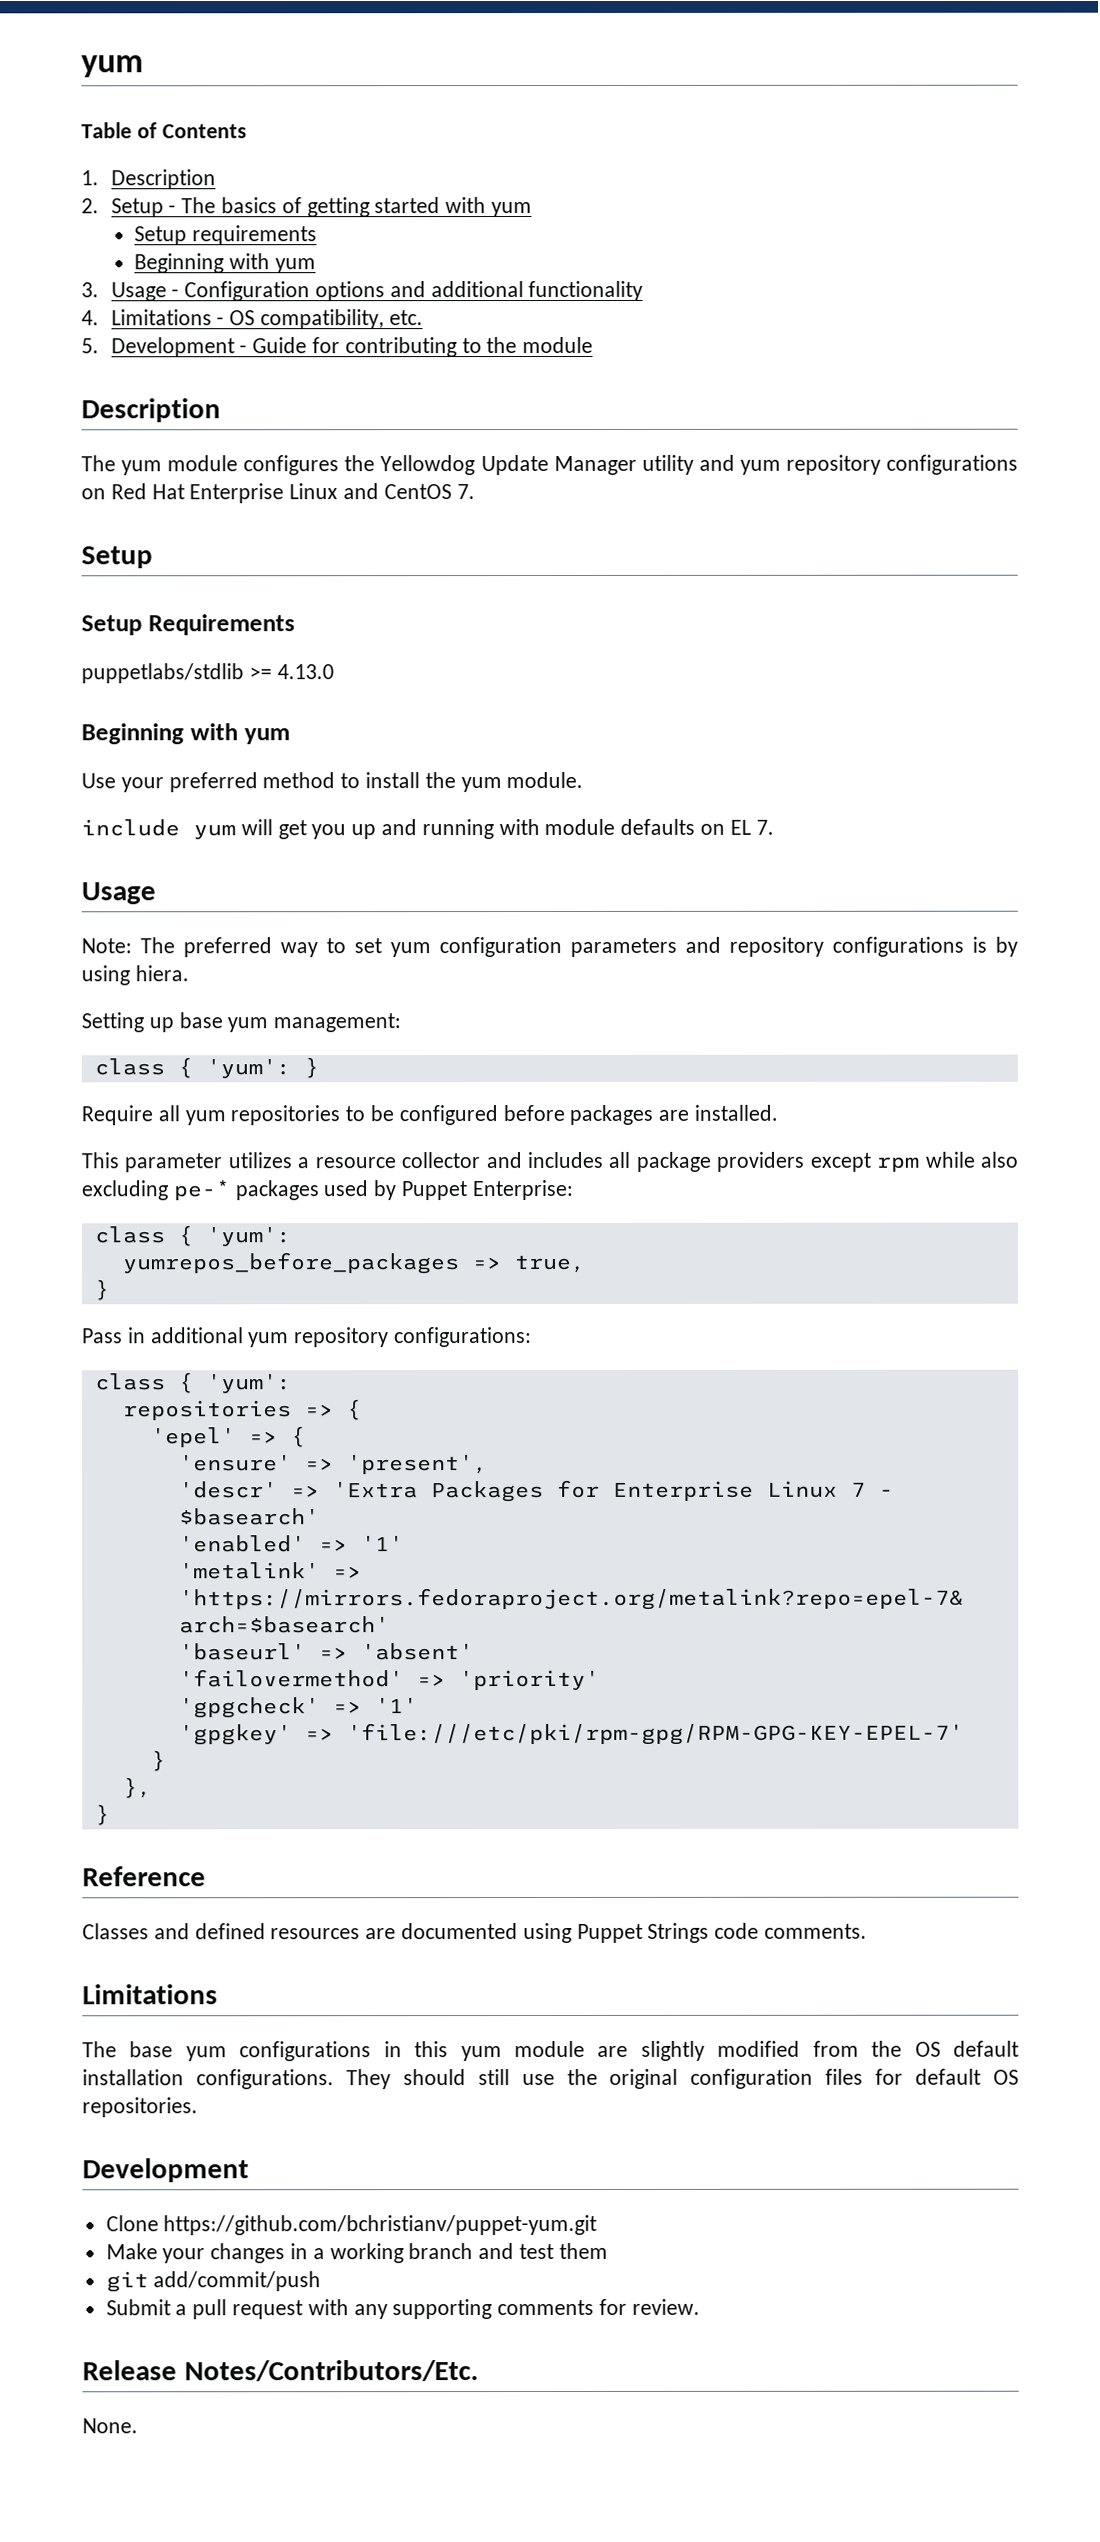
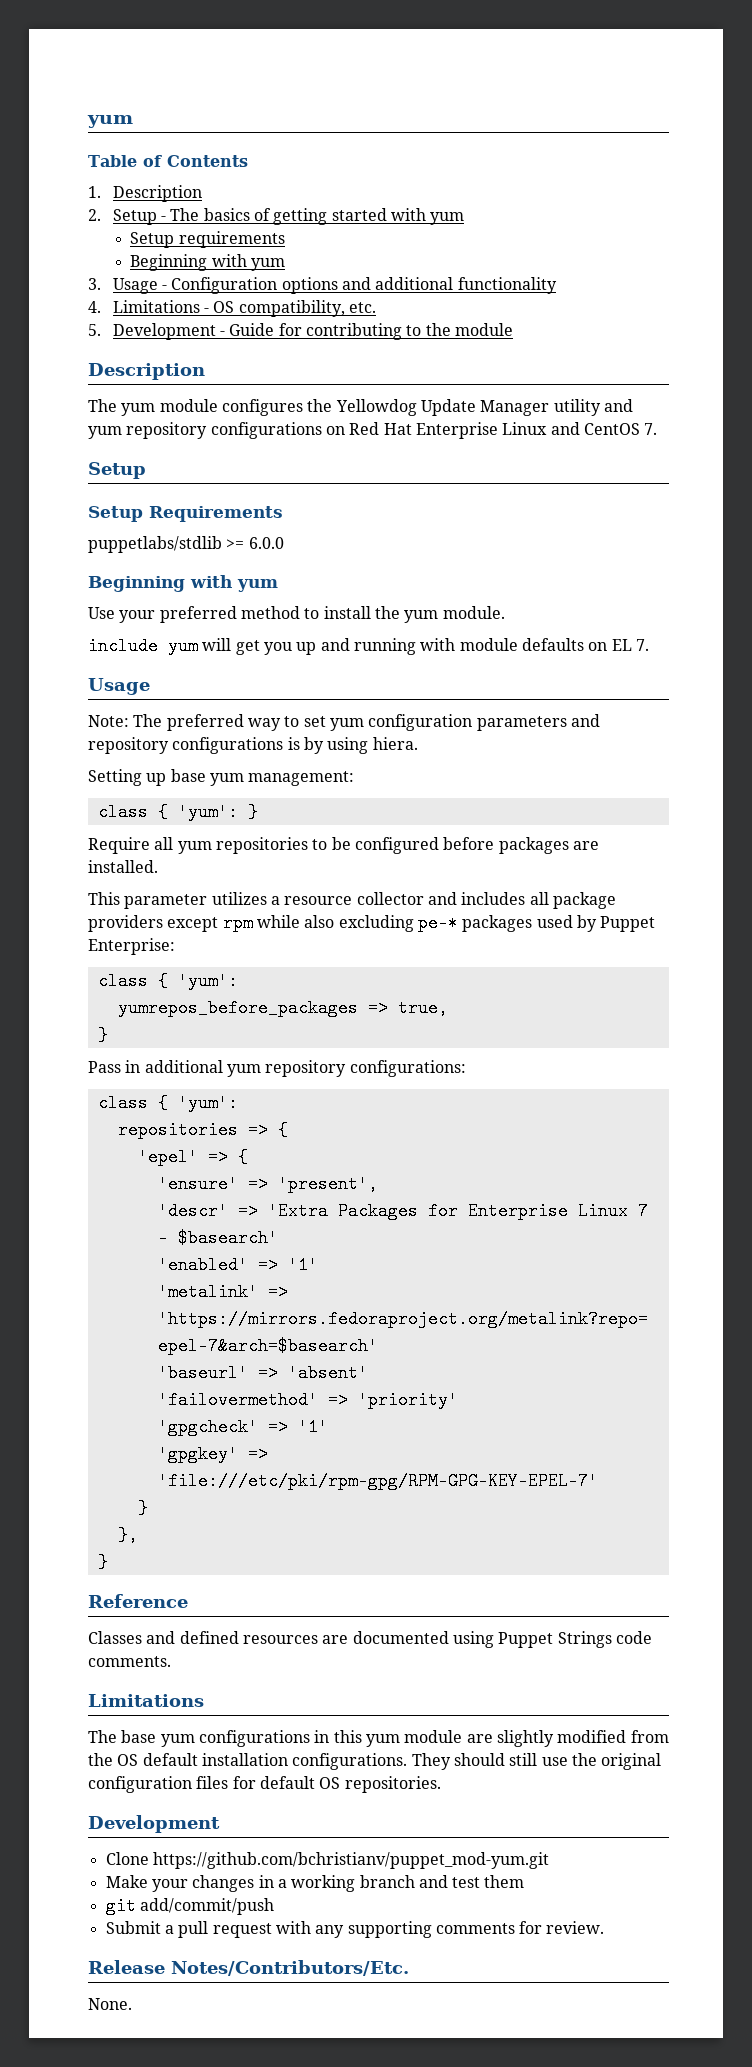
- puppetlabs/stdlib >= 4.13.0
+ puppetlabs/stdlib >= 6.0.0
- Clone https://github.com/bchristianv/puppet-yum.git
+ Clone https://github.com/bchristianv/puppet_mod-yum.git

